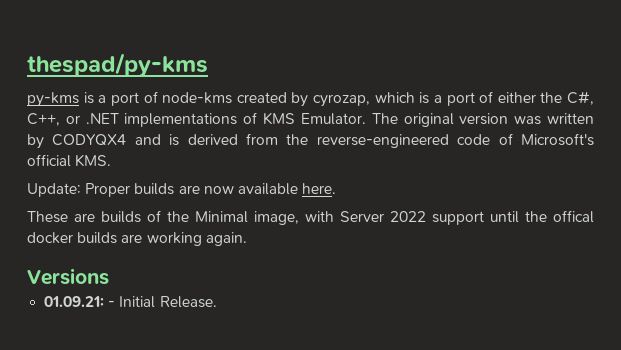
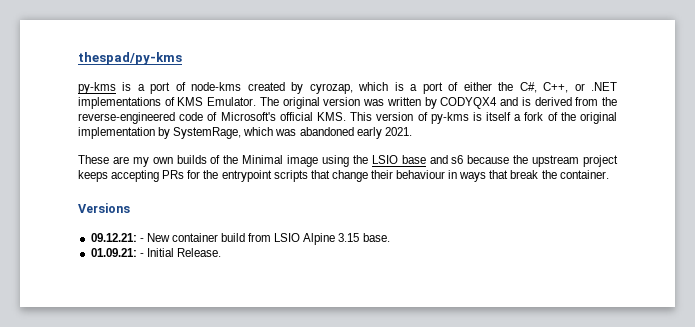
- The original version was written by CODYQX4 and is derived from the reverse-engineered code of Microsoft's official KMS.
- Update: Proper builds are now available here.
+ The original version was written by CODYQX4 and is derived from the reverse-engineered code of Microsoft's official KMS. This version of py-kms is itself a fork of the original implementation by SystemRage, which was abandoned early 2021.
- These are builds of the Minimal image, with Server 2022 support until the offical docker builds are working again.
+ These are my own builds of the Minimal image using the LSIO base and s6 because the upstream project keeps accepting PRs for the entrypoint scripts that change their behaviour in ways that break the container.
  Versions
+ 09.12.21: - New container build from LSIO Alpine 3.15 base.

